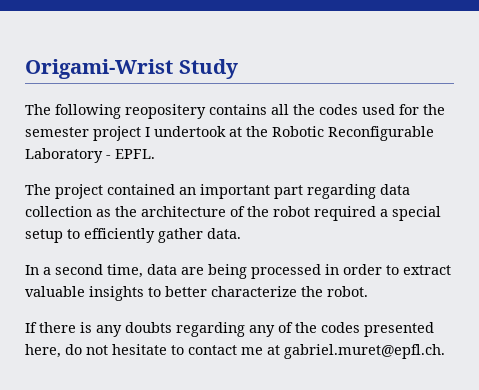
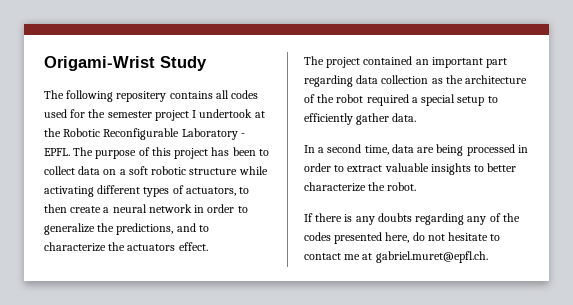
- The following reopositery contains all the codes used for the semester project I undertook at the Robotic Reconfigurable Laboratory - EPFL.
+ The following repositery contains all codes used for the semester project I undertook at the Robotic Reconfigurable Laboratory - EPFL. The purpose of this project has been to collect data on a soft robotic structure while activating different types of actuators, to then create a neural network in order to generalize the predictions, and to characterize the actuators effect.

